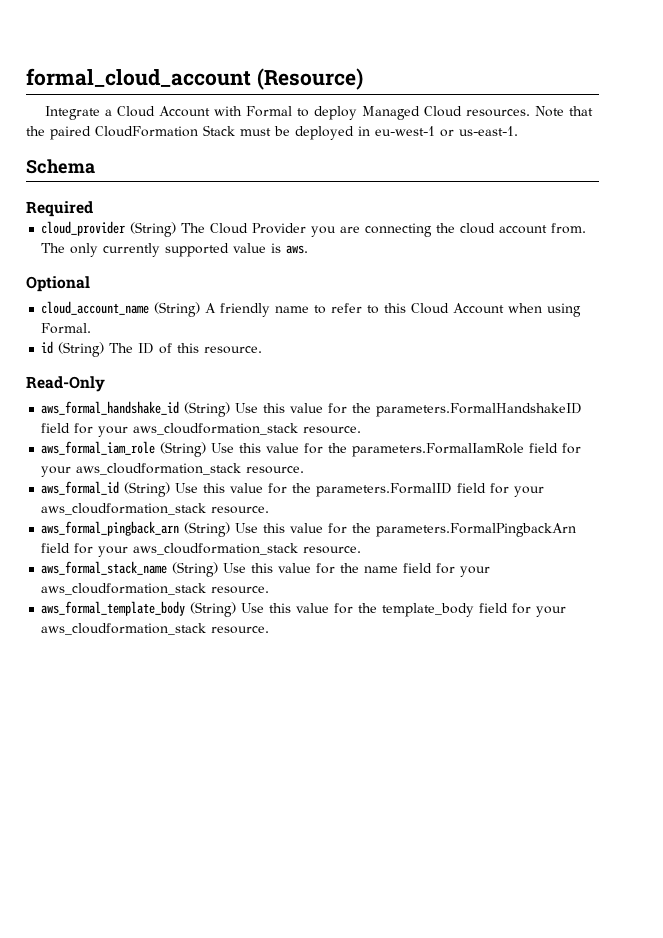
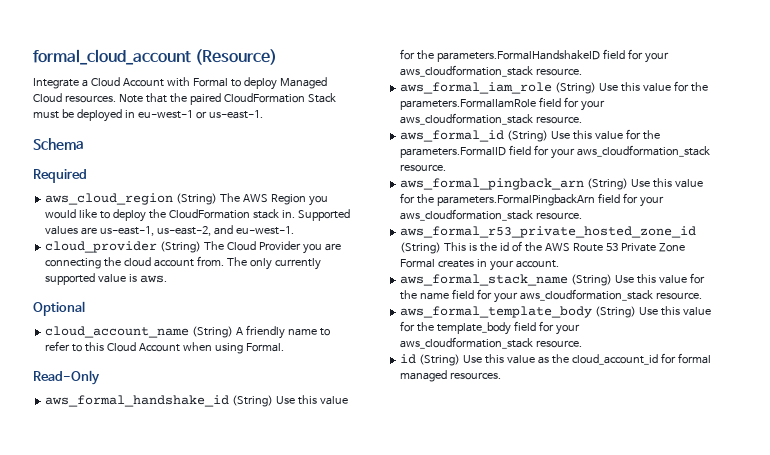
+ aws_cloud_region (String) The AWS Region you would like to deploy the CloudFormation stack in. Supported values are us-east-1, us-east-2, and eu-west-1.
- id (String) The ID of this resource.
+ aws_formal_r53_private_hosted_zone_id (String) This is the id of the AWS Route 53 Private Zone Formal creates in your account.
+ id (String) Use this value as the cloud_account_id for formal managed resources.

